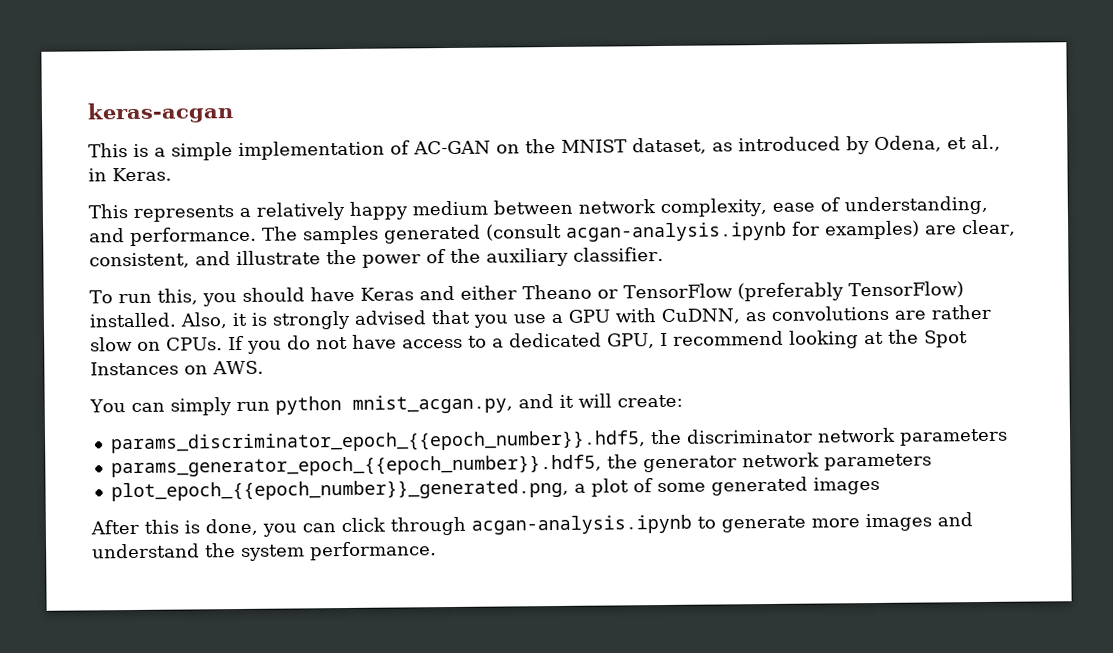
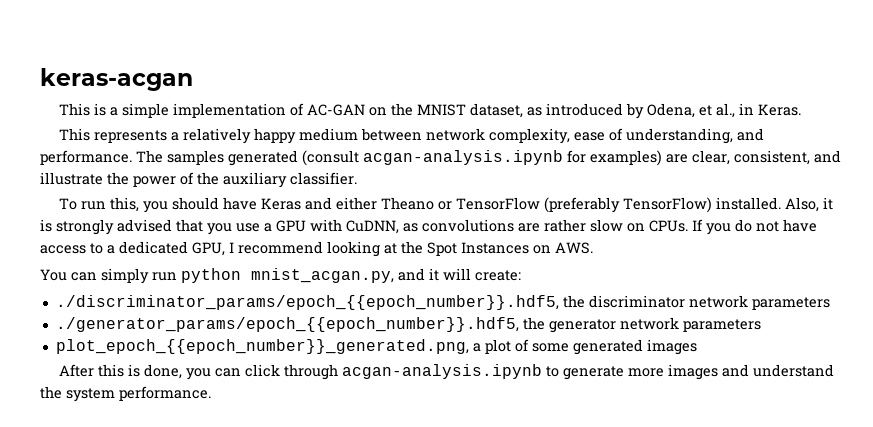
- params_discriminator_epoch_{{epoch_number}}.hdf5, the discriminator network parameters
+ ./discriminator_params/epoch_{{epoch_number}}.hdf5, the discriminator network parameters
- params_generator_epoch_{{epoch_number}}.hdf5, the generator network parameters
+ ./generator_params/epoch_{{epoch_number}}.hdf5, the generator network parameters

